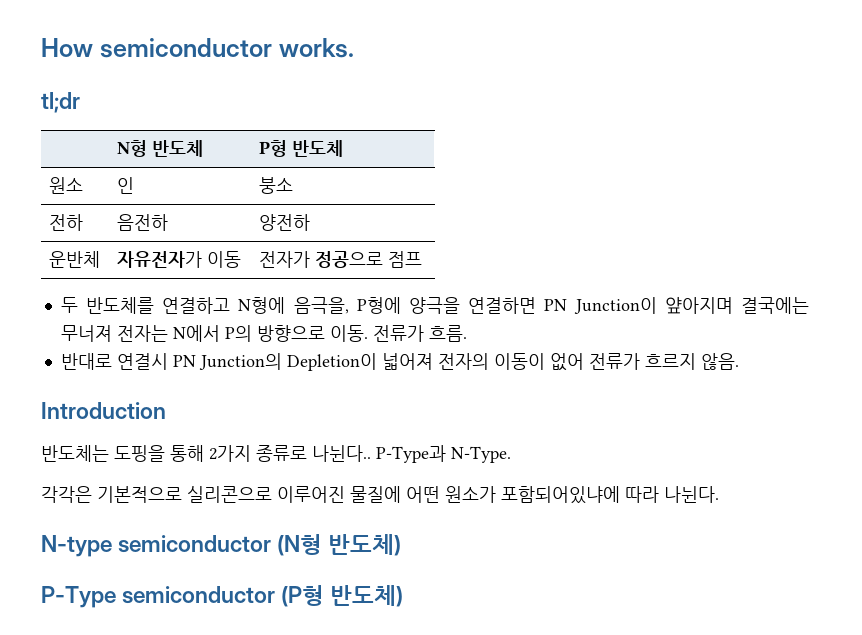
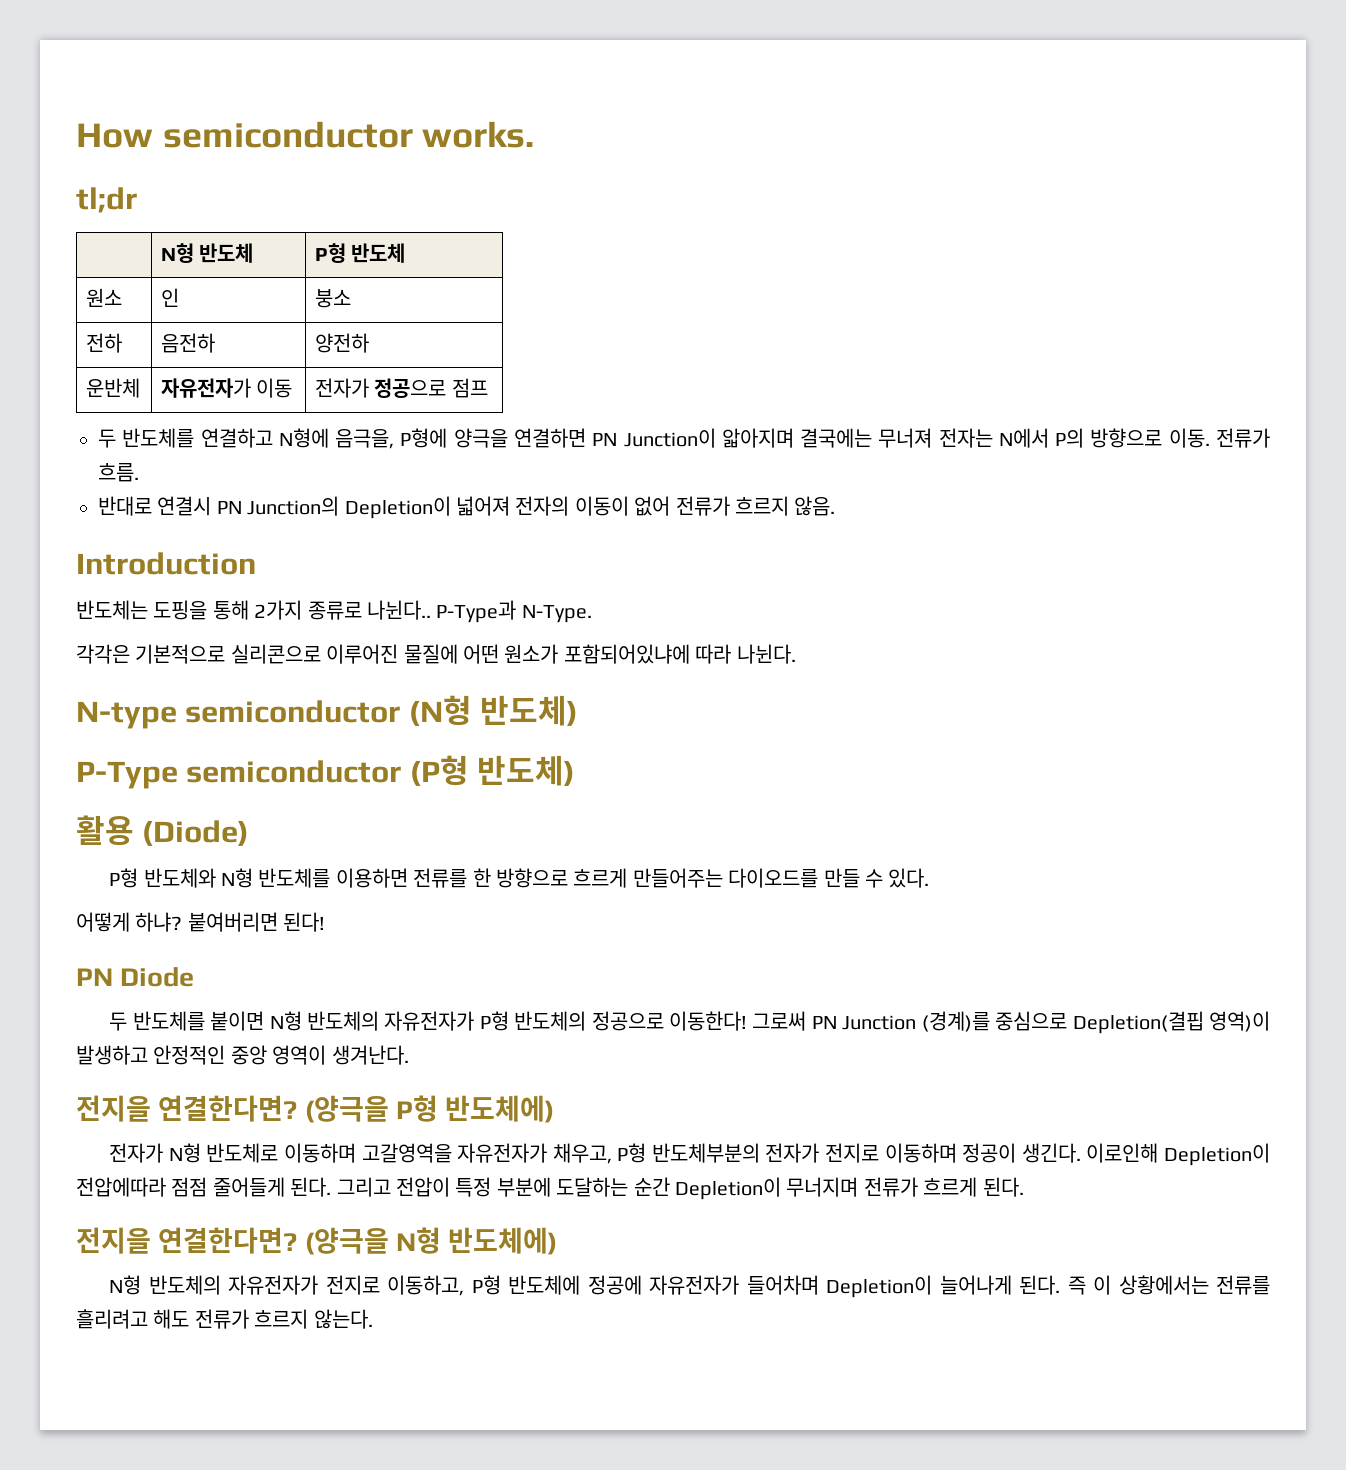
- 두 반도체를 연결하고 N형에 음극을, P형에 양극을 연결하면 PN Junction이 얖아지며 결국에는 무너져 전자는 N에서 P의 방향으로 이동.
+ 두 반도체를 연결하고 N형에 음극을, P형에 양극을 연결하면 PN Junction이 앏아지며 결국에는 무너져 전자는 N에서 P의 방향으로 이동.
+ 활용 (Diode)
+ P형 반도체와 N형 반도체를 이용하면 전류를 한 방향으로 흐르게 만들어주는 다이오드를 만들 수 있다.
+ 어떻게 하냐? 붙여버리면 된다!
+ PN Diode
+ 두 반도체를 붙이면 N형 반도체의 자유전자가 P형 반도체의 정공으로 이동한다! 그로써 PN Junction (경계)를 중심으로 Depletion(결핍 영역)이 발생하고 안정적인 중앙 영역이 생겨난다.
+ 전지을 연결한다면? (양극을 P형 반도체에)
+ 전자가 N형 반도체로 이동하며 고갈영역을 자유전자가 채우고, P형 반도체부분의 전자가 전지로 이동하며 정공이 생긴다. 이로인해 Depletion이 전압에따라 점점 줄어들게 된다. 그리고 전압이 특정 부분에 도달하는 순간 Depletion이 무너지며 전류가 흐르게 된다.
+ 전지을 연결한다면? (양극을 N형 반도체에)
+ N형 반도체의 자유전자가 전지로 이동하고, P형 반도체에 정공에 자유전자가 들어차며 Depletion이 늘어나게 된다. 즉 이 상황에서는 전류를 흘리려고 해도 전류가 흐르지 않는다.

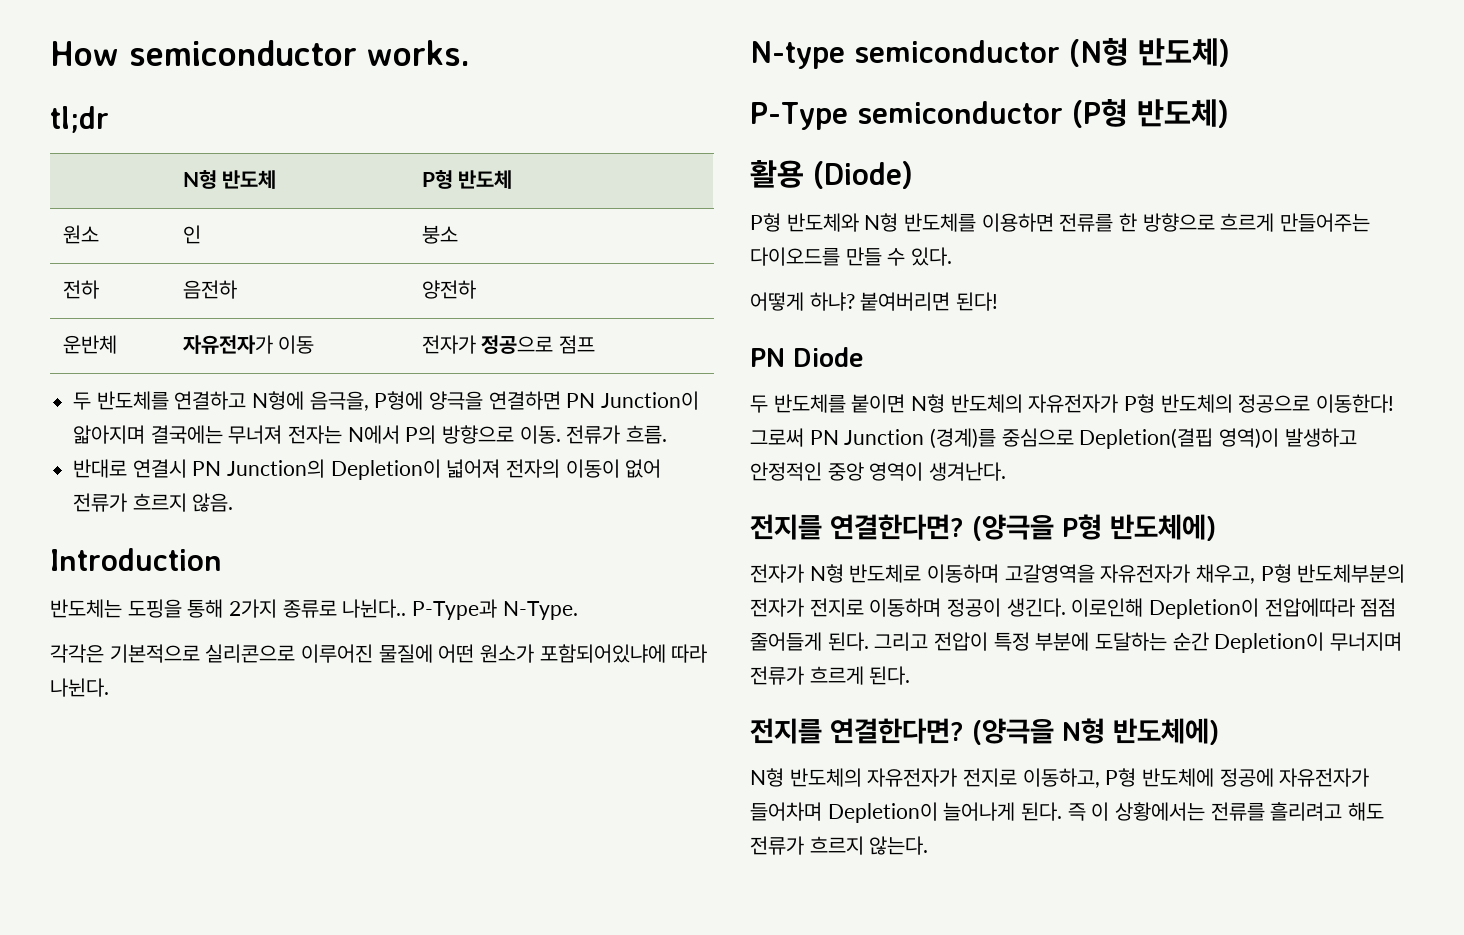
  그로써 PN Junction (경계)를 중심으로 Depletion(결핍 영역)이 발생하고 안정적인 중앙 영역이 생겨난다.
- 전지을 연결한다면?
+ 전지를 연결한다면?
  그리고 전압이 특정 부분에 도달하는 순간 Depletion이 무너지며 전류가 흐르게 된다.
- 전지을 연결한다면?
+ 전지를 연결한다면?

